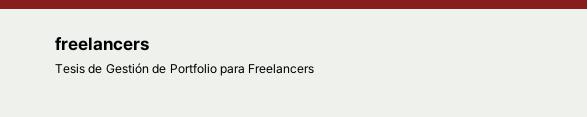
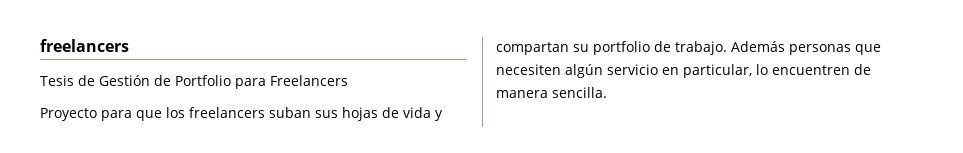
+ Proyecto para que los freelancers suban sus hojas de vida y compartan su portfolio de trabajo. Además personas que necesiten algún servicio en particular, lo encuentren de manera sencilla.

